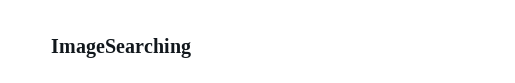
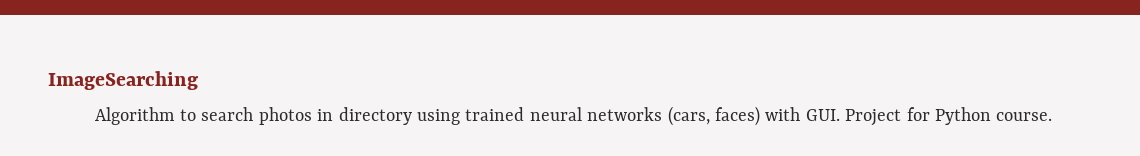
+ Algorithm to search photos in directory using trained neural networks (cars, faces) with GUI. Project for Python course.

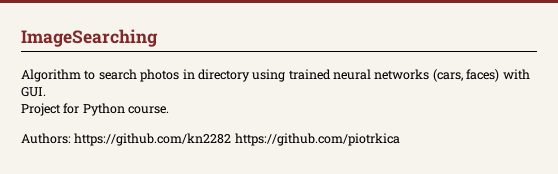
- Algorithm to search photos in directory using trained neural networks (cars, faces) with GUI. Project for Python course.
+ Algorithm to search photos in directory using trained neural networks (cars, faces) with GUI.
+ Project for Python course.
+ Authors: https://github.com/kn2282 https://github.com/piotrkica

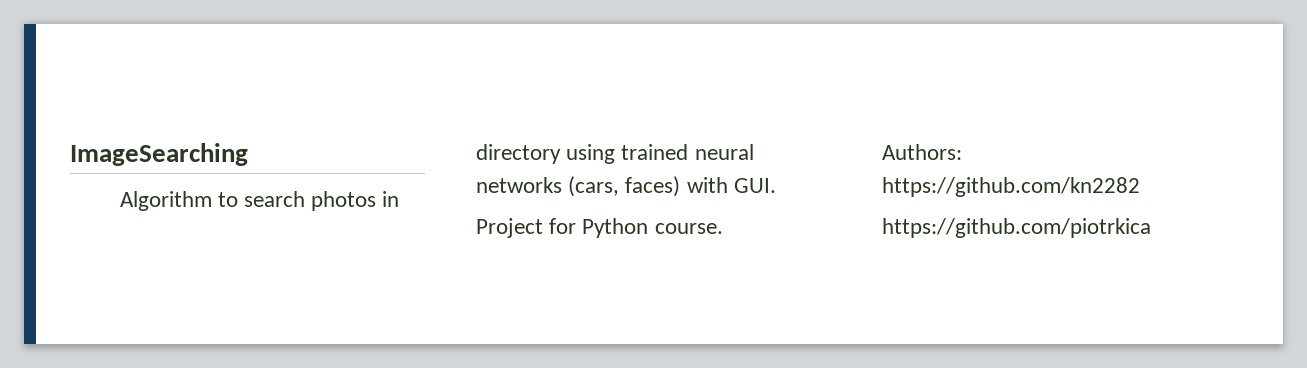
- Authors: https://github.com/kn2282 https://github.com/piotrkica
+ Authors:
+ https://github.com/kn2282
+ https://github.com/piotrkica

